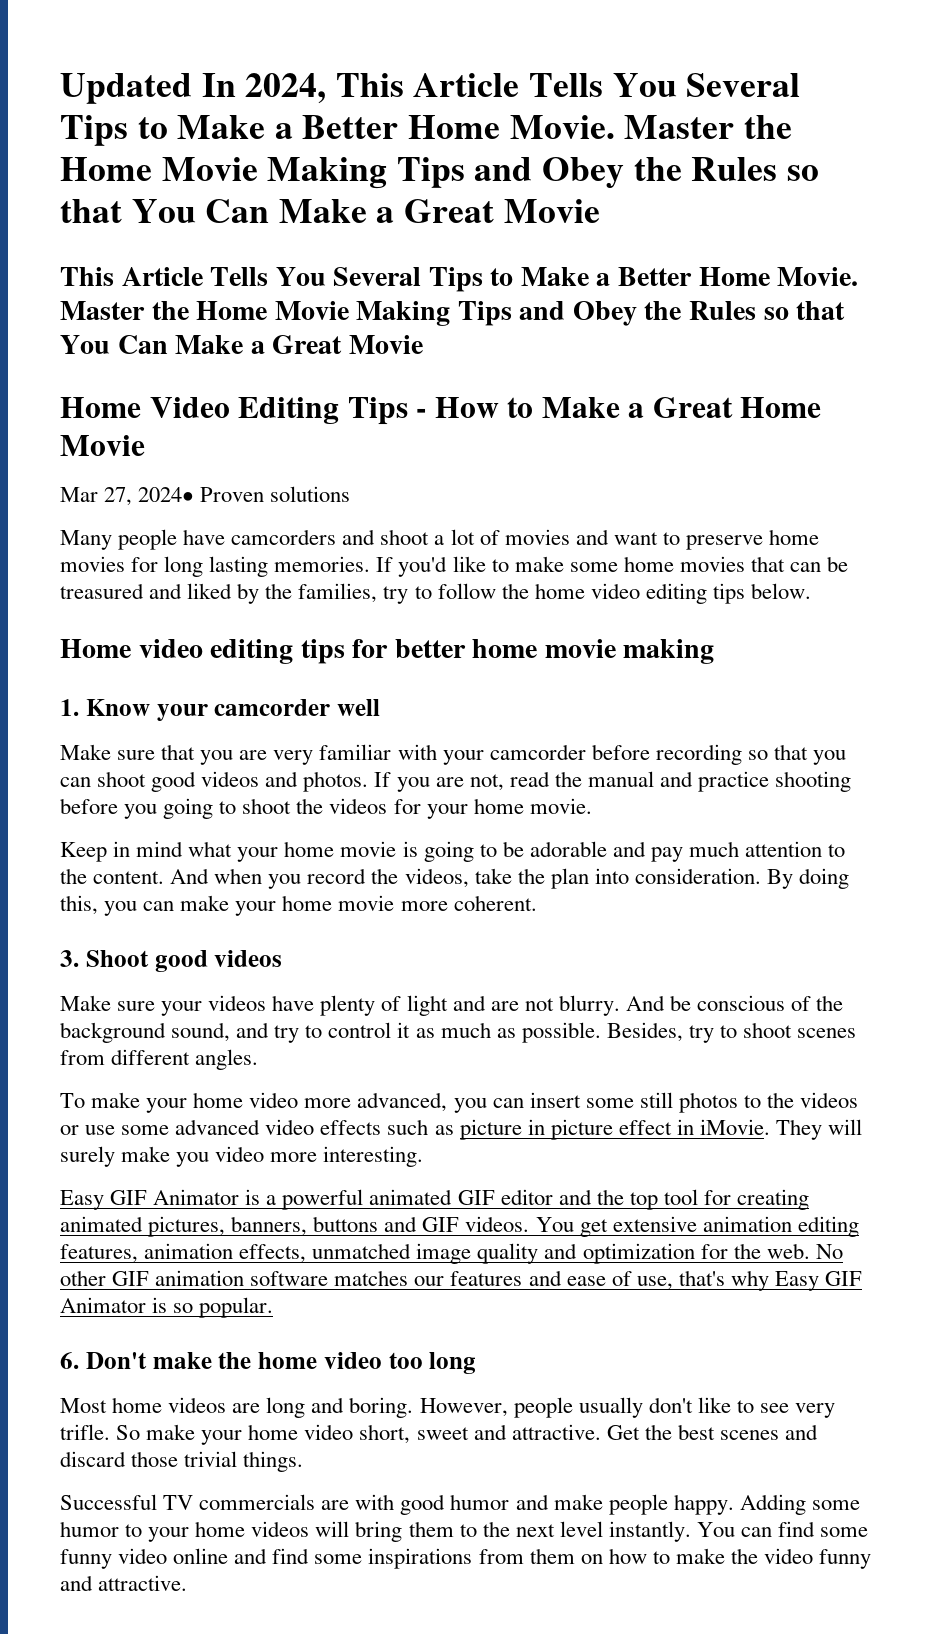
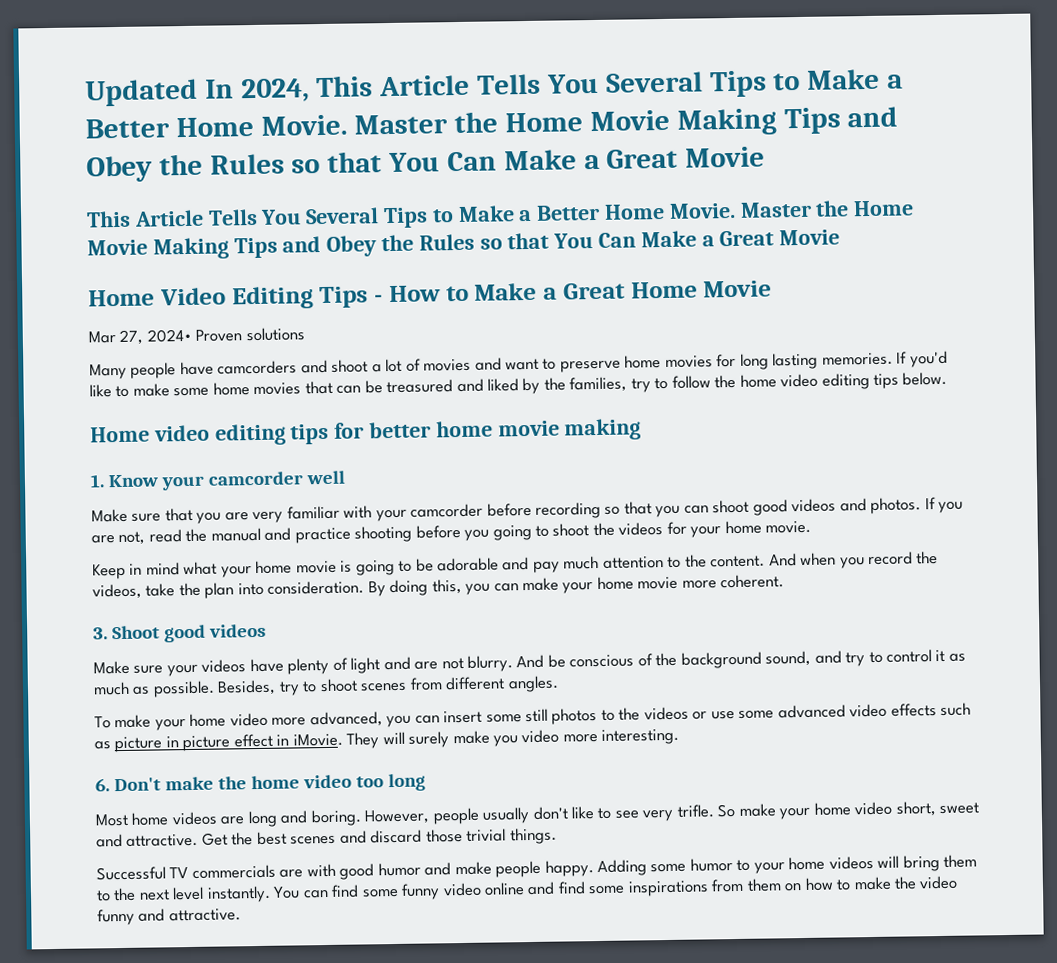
- Easy GIF Animator is a powerful animated GIF editor and the top tool for creating animated pictures, banners, buttons and GIF videos. You get extensive animation editing features, animation effects, unmatched image quality and optimization for the web. No other GIF animation software matches our features and ease of use, that's why Easy GIF Animator is so popular.

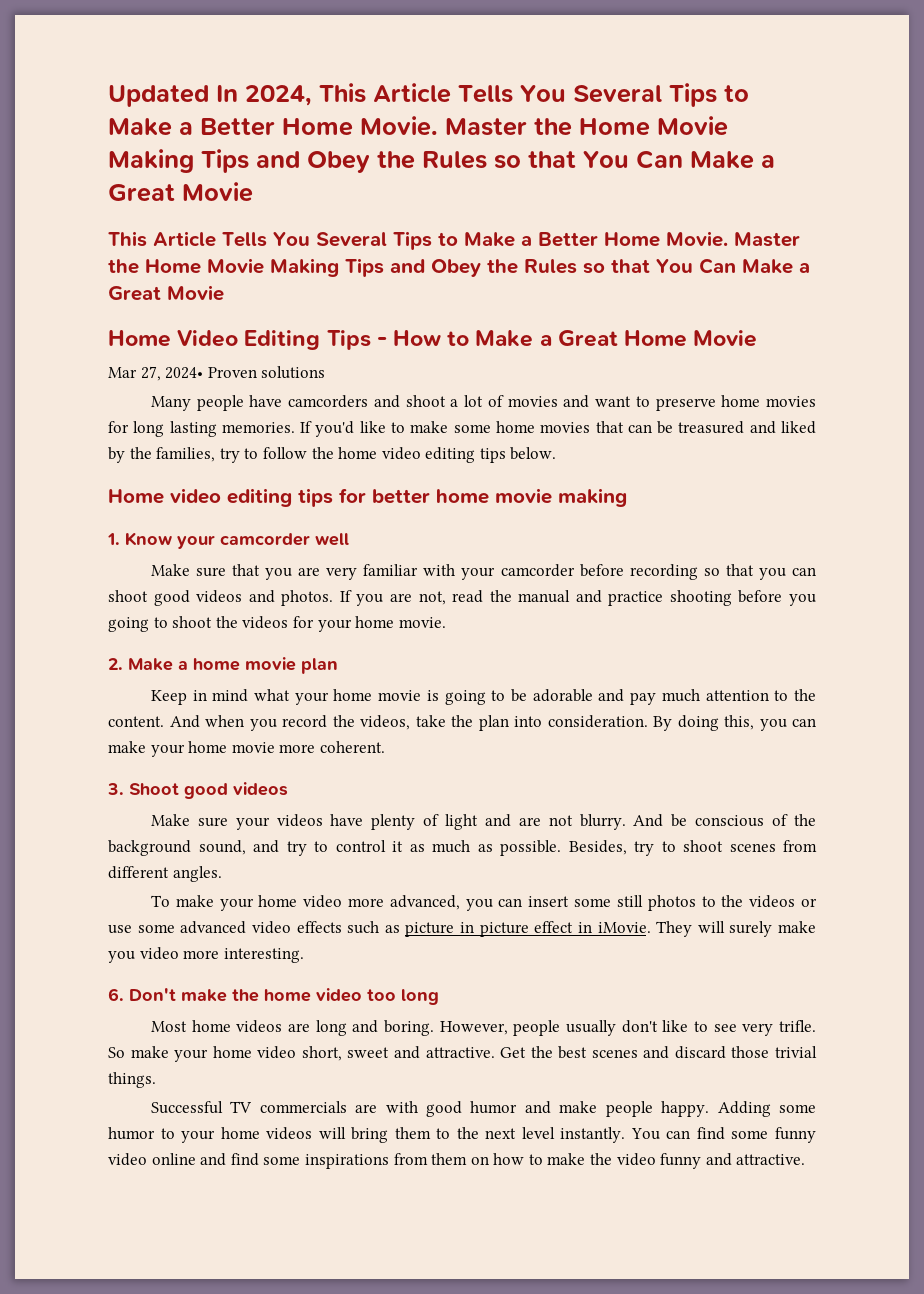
+ 2. Make a home movie plan

